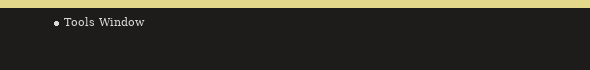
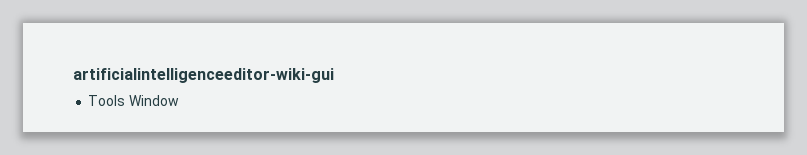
+ artificialintelligenceeditor-wiki-gui

